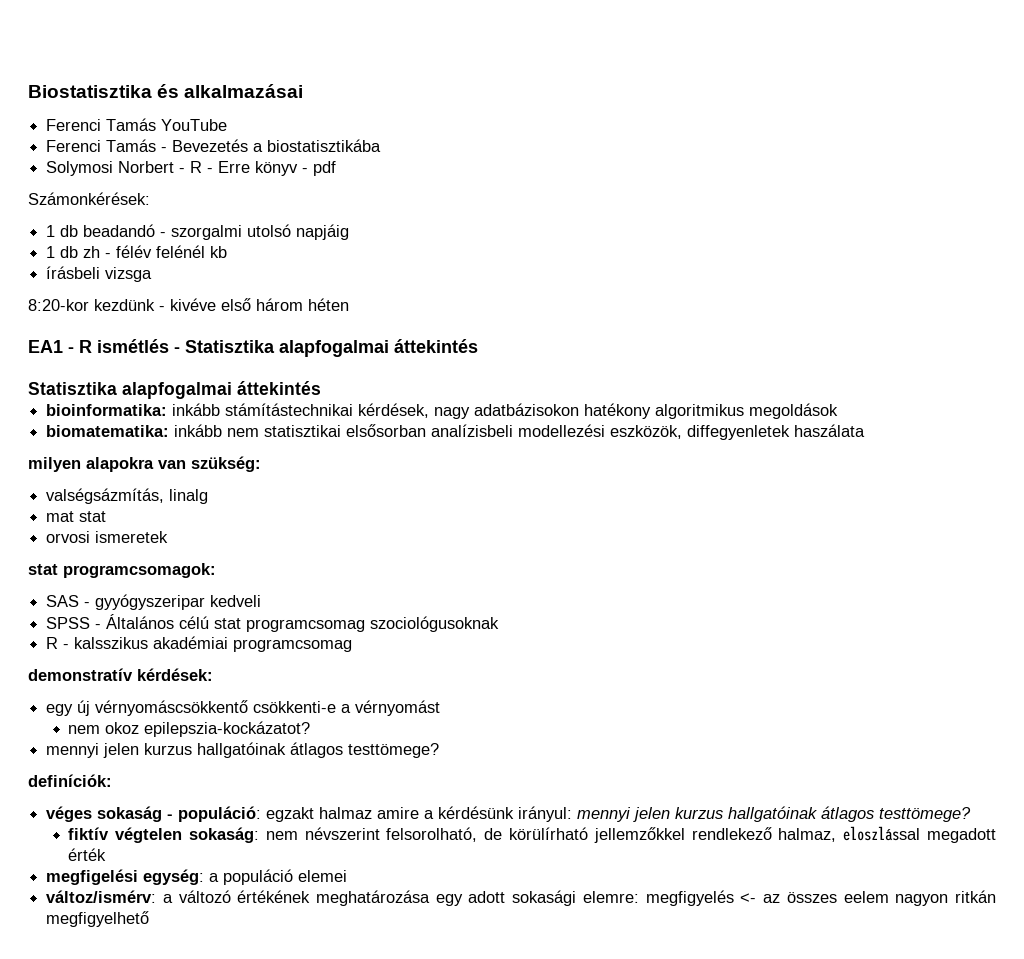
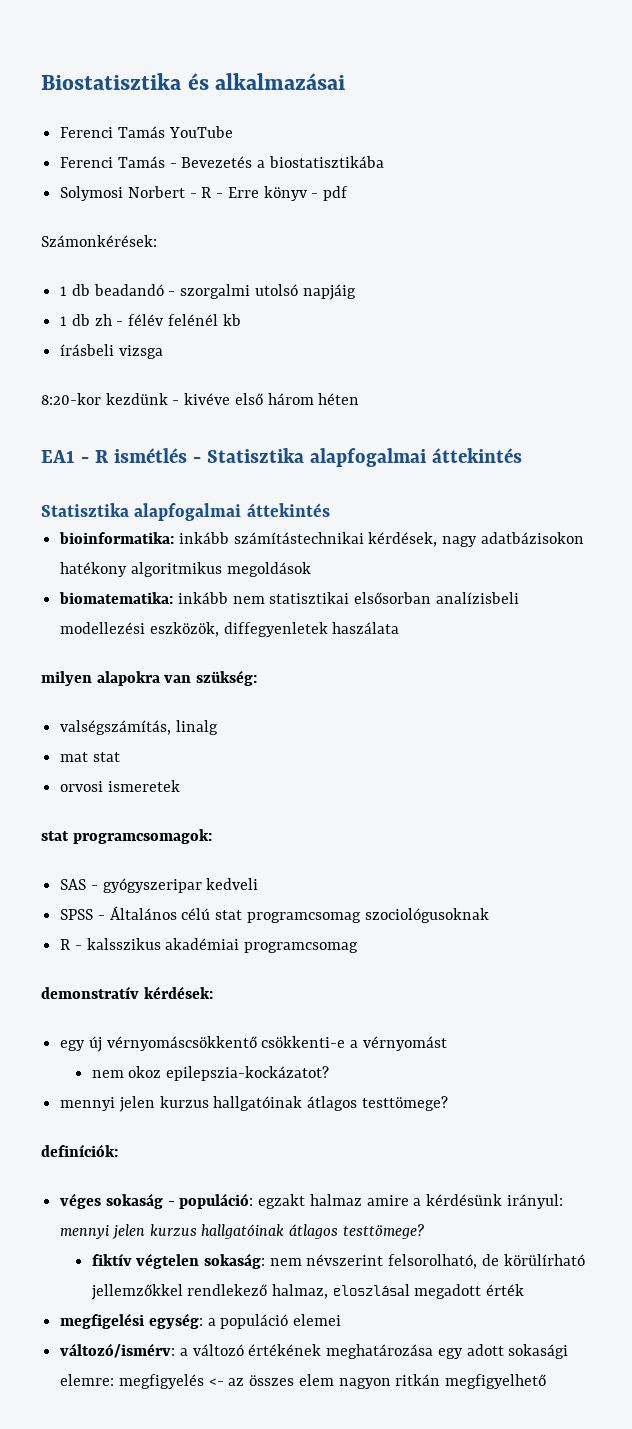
- bioinformatika: inkább stámítástechnikai kérdések, nagy adatbázisokon hatékony algoritmikus megoldások
+ bioinformatika: inkább számítástechnikai kérdések, nagy adatbázisokon hatékony algoritmikus megoldások
- valségsázmítás, linalg
+ valségszámítás, linalg
- SAS - gyyógyszeripar kedveli
+ SAS - gyógyszeripar kedveli
- fiktív végtelen sokaság: nem névszerint felsorolható, de körülírható jellemzőkkel rendlekező halmaz, eloszlással megadott érték
+ fiktív végtelen sokaság: nem névszerint felsorolható, de körülírható jellemzőkkel rendlekező halmaz, eloszlásal megadott érték
- változ/ismérv: a változó értékének meghatározása egy adott sokasági elemre: megfigyelés <- az összes eelem nagyon ritkán megfigyelhető
+ változó/ismérv: a változó értékének meghatározása egy adott sokasági elemre: megfigyelés <- az összes elem nagyon ritkán megfigyelhető

